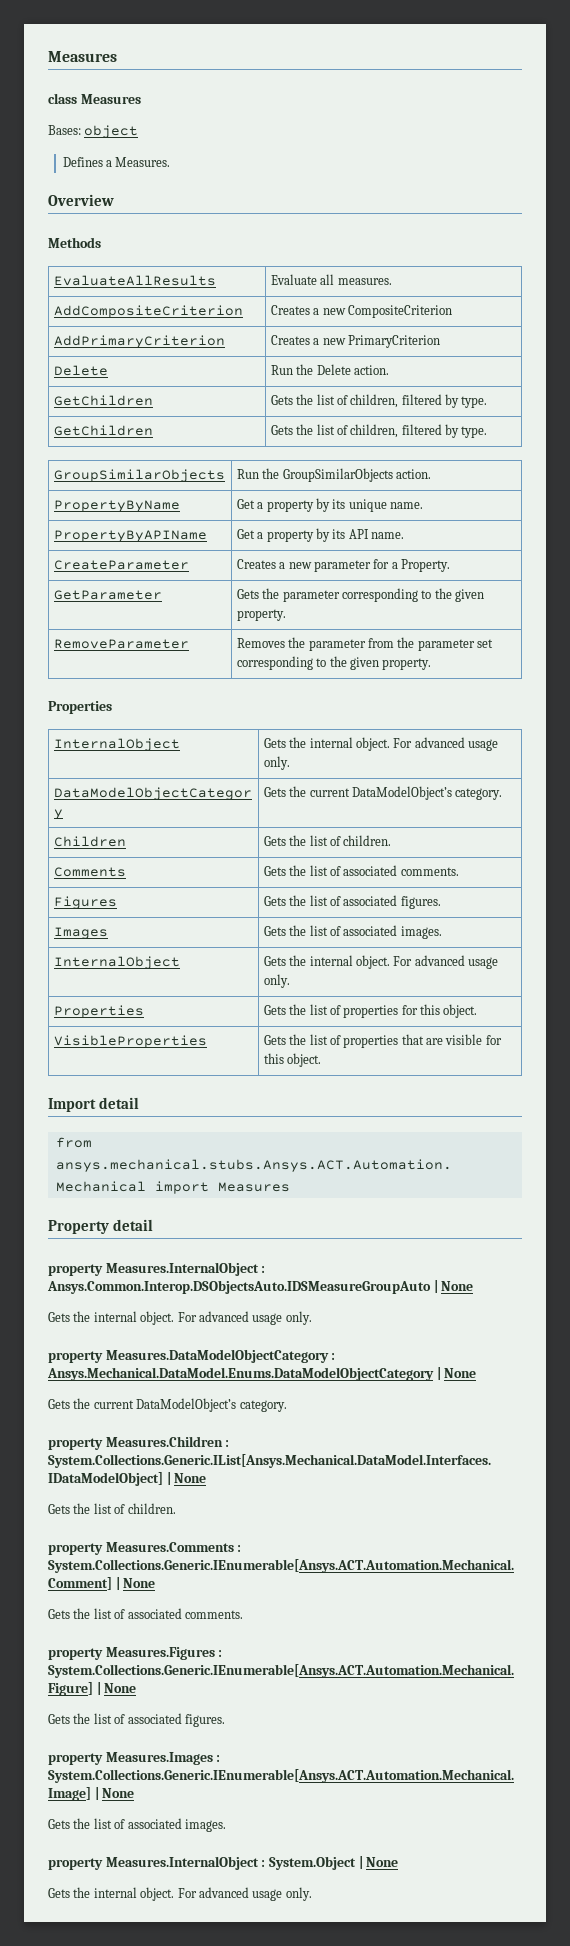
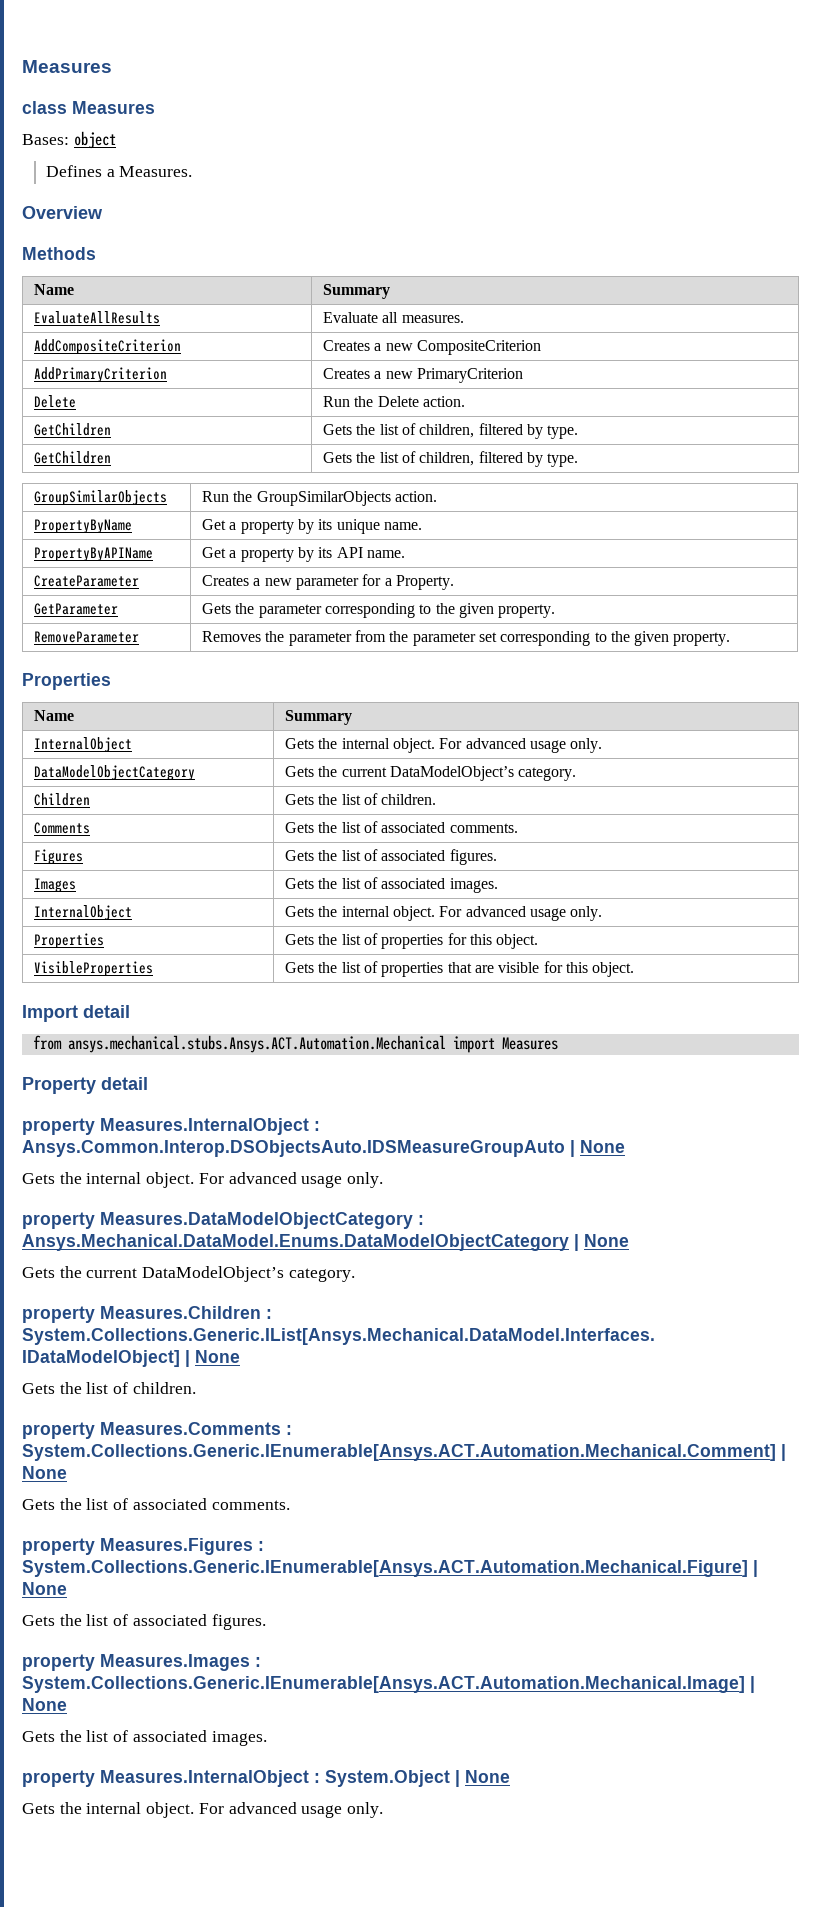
  Methods
+ Name | Summary
  RemoveParameter | Removes the parameter from the parameter set corresponding to the given property.
  Properties
+ Name | Summary

